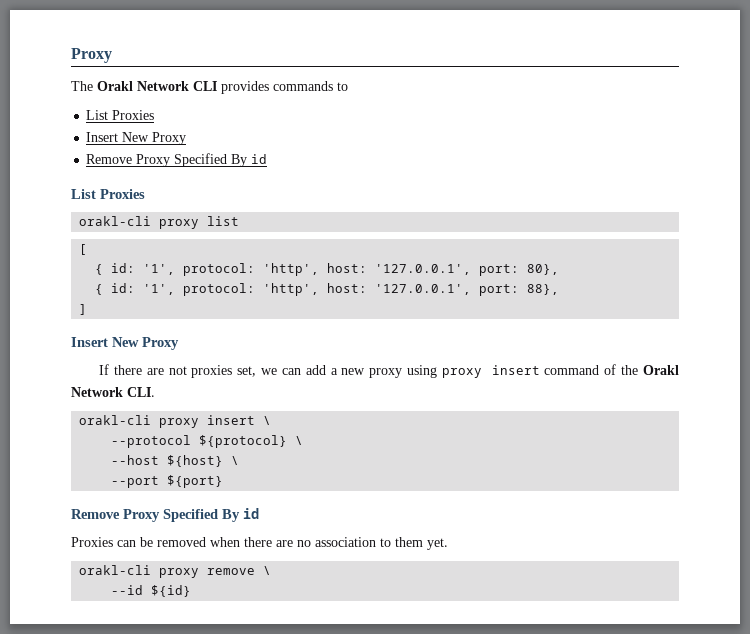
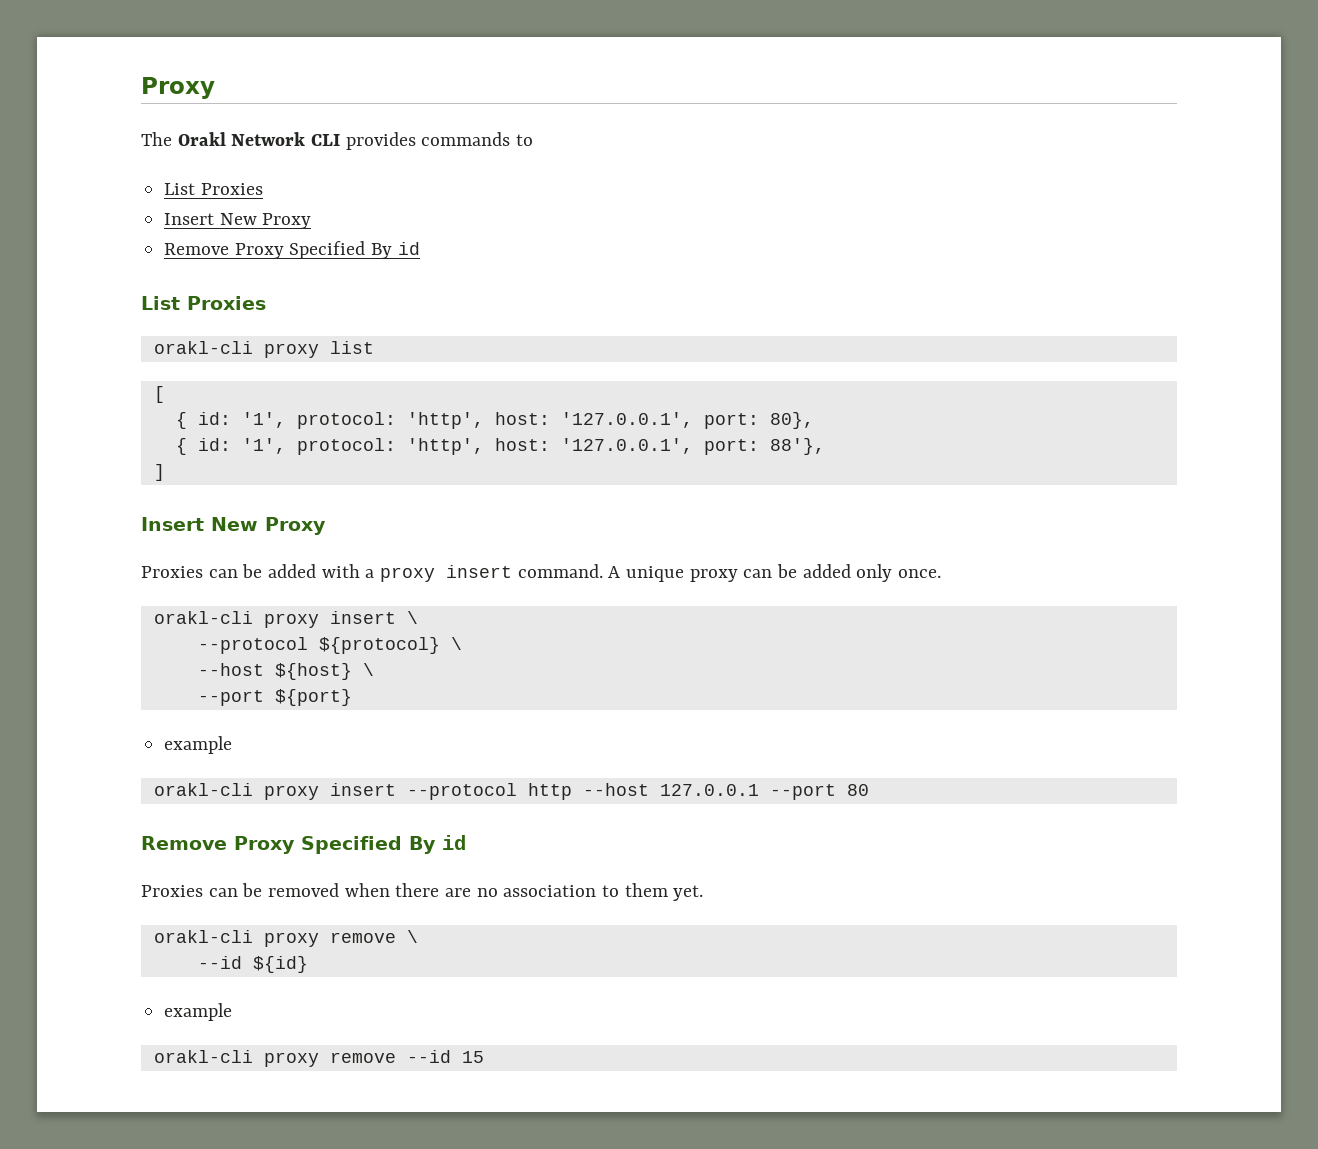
- { id: '1', protocol: 'http', host: '127.0.0.1', port: 88},
+ { id: '1', protocol: 'http', host: '127.0.0.1', port: 88'},
- If there are not proxies set, we can add a new proxy using proxy insert command of the Orakl Network CLI.
+ Proxies can be added with a proxy insert command. A unique proxy can be added only once.
  --port ${port}
+ example
+ orakl-cli proxy insert --protocol http --host 127.0.0.1 --port 80
  --id ${id}
+ example
+ orakl-cli proxy remove --id 15

